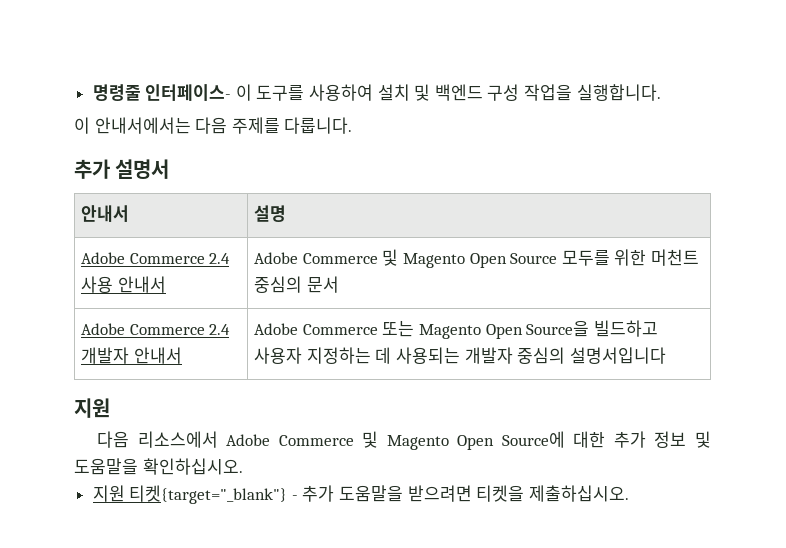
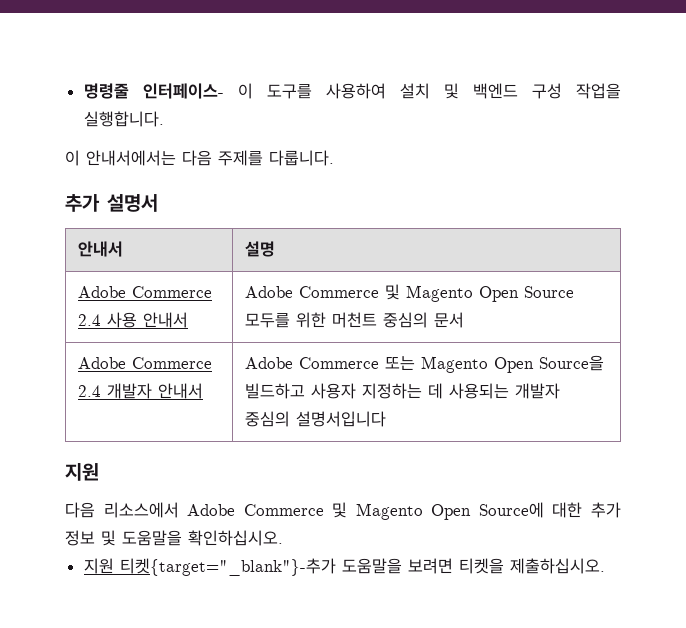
- 지원 티켓{target="_blank"} - 추가 도움말을 받으려면 티켓을 제출하십시오.
+ 지원 티켓{target="_blank"}-추가 도움말을 보려면 티켓을 제출하십시오.

